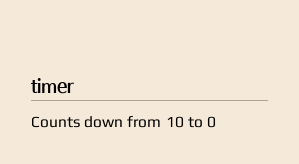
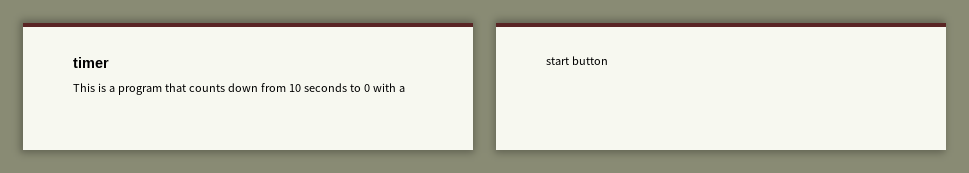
- Counts down from 10 to 0
+ This is a program that counts down from 10 seconds to 0 with a start button

